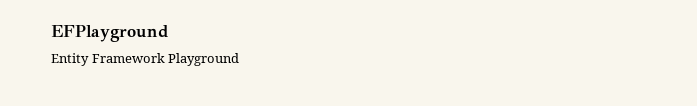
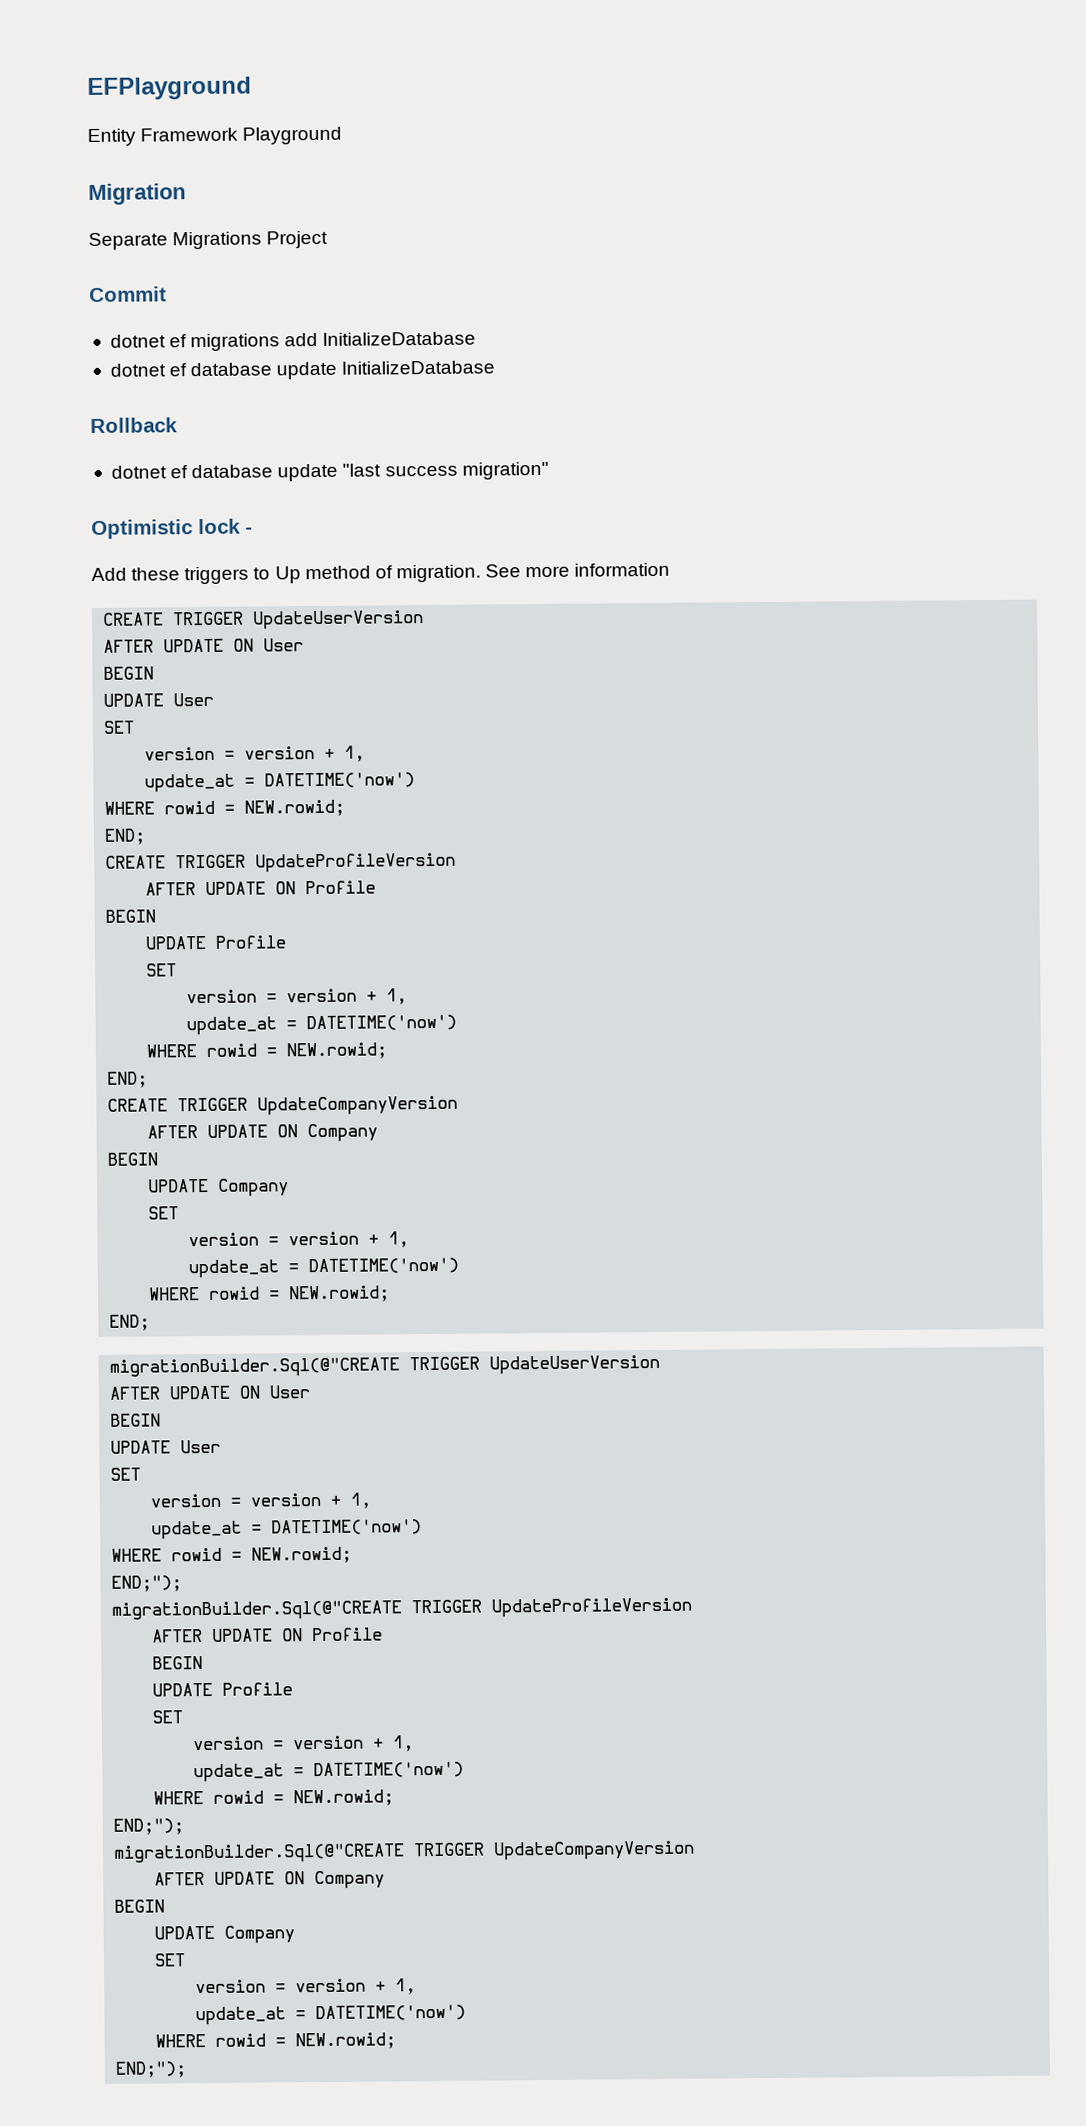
+ Migration
+ Separate Migrations Project
+ Commit
+ dotnet ef migrations add InitializeDatabase
+ dotnet ef database update InitializeDatabase
+ Rollback
+ dotnet ef database update "last success migration"
+ Optimistic lock -
+ Add these triggers to Up method of migration. See more information
+ CREATE TRIGGER UpdateUserVersion
+ AFTER UPDATE ON User
+ BEGIN
+ UPDATE User
+ SET
+ version = version + 1,
+ update_at = DATETIME('now')
+ WHERE rowid = NEW.rowid;
+ END;
+ CREATE TRIGGER UpdateProfileVersion
+ AFTER UPDATE ON Profile
+ BEGIN
+ UPDATE Profile
+ SET
+ version = version + 1,
+ update_at = DATETIME('now')
+ WHERE rowid = NEW.rowid;
+ END;
+ CREATE TRIGGER UpdateCompanyVersion
+ AFTER UPDATE ON Company
+ BEGIN
+ UPDATE Company
+ SET
+ version = version + 1,
+ update_at = DATETIME('now')
+ WHERE rowid = NEW.rowid;
+ END;
+ migrationBuilder.Sql(@"CREATE TRIGGER UpdateUserVersion
+ AFTER UPDATE ON User
+ BEGIN
+ UPDATE User
+ SET
+ version = version + 1,
+ update_at = DATETIME('now')
+ WHERE rowid = NEW.rowid;
+ END;");
+ migrationBuilder.Sql(@"CREATE TRIGGER UpdateProfileVersion
+ AFTER UPDATE ON Profile
+ BEGIN
+ UPDATE Profile
+ SET
+ version = version + 1,
+ update_at = DATETIME('now')
+ WHERE rowid = NEW.rowid;
+ END;");
+ migrationBuilder.Sql(@"CREATE TRIGGER UpdateCompanyVersion
+ AFTER UPDATE ON Company
+ BEGIN
+ UPDATE Company
+ SET
+ version = version + 1,
+ update_at = DATETIME('now')
+ WHERE rowid = NEW.rowid;
+ END;");

